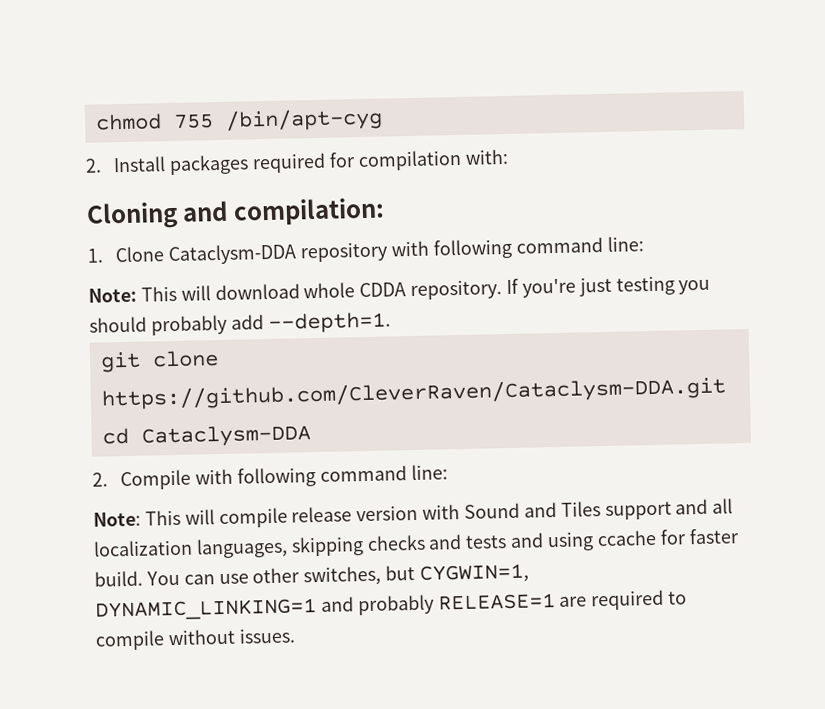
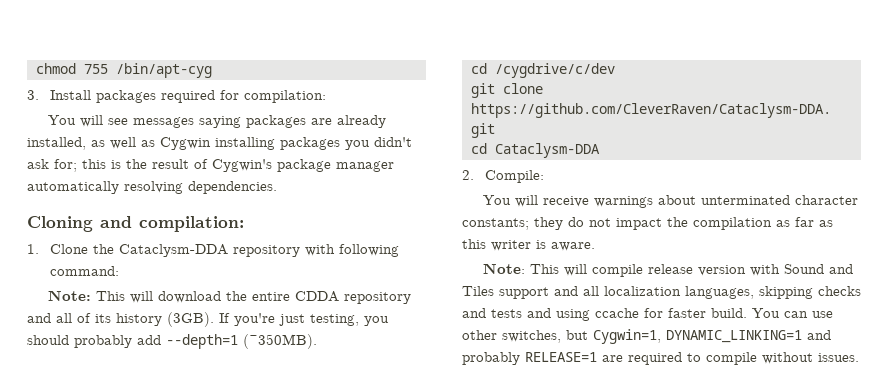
- 2. Install packages required for compilation with:
+ 3. Install packages required for compilation:
+ You will see messages saying packages are already installed, as well as Cygwin installing packages you didn't ask for; this is the result of Cygwin's package manager automatically resolving dependencies.
- 1. Clone Cataclysm-DDA repository with following command line:
+ 1. Clone the Cataclysm-DDA repository with following command:
- Note: This will download whole CDDA repository.
+ Note: This will download the entire CDDA repository and all of its history (3GB).
- If you're just testing you should probably add --depth=1.
+ If you're just testing, you should probably add --depth=1 (~350MB).
+ cd /cygdrive/c/dev
- 2. Compile with following command line:
+ 2. Compile:
+ You will receive warnings about unterminated character constants; they do not impact the compilation as far as this writer is aware.
- You can use other switches, but CYGWIN=1, DYNAMIC_LINKING=1 and probably RELEASE=1 are required to compile without issues.
+ You can use other switches, but Cygwin=1, DYNAMIC_LINKING=1 and probably RELEASE=1 are required to compile without issues.

